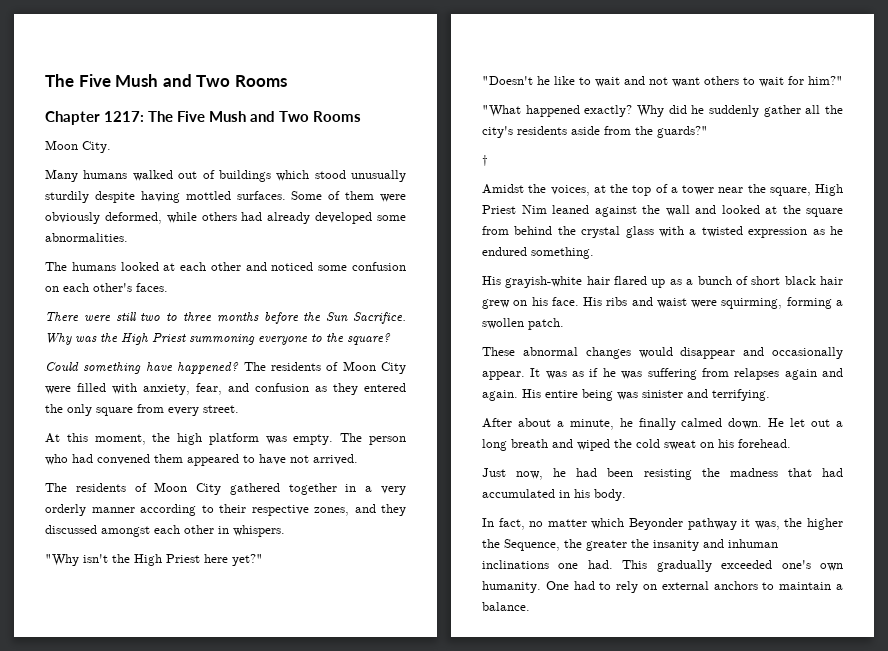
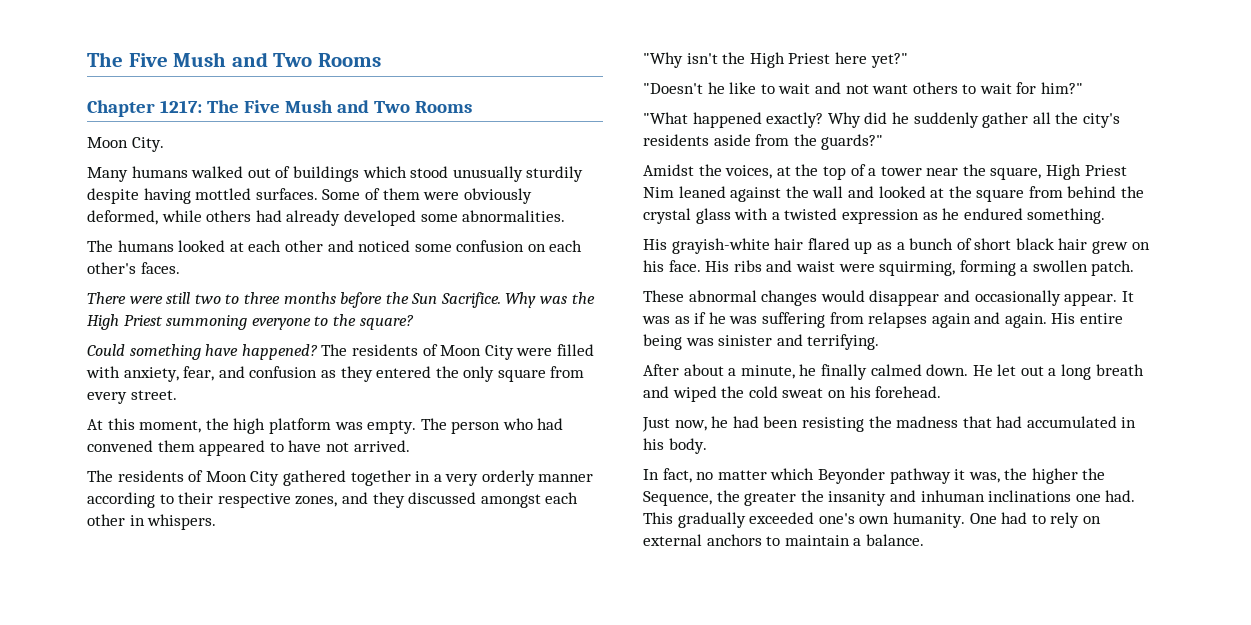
- †

